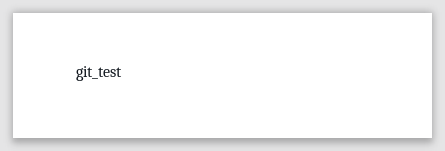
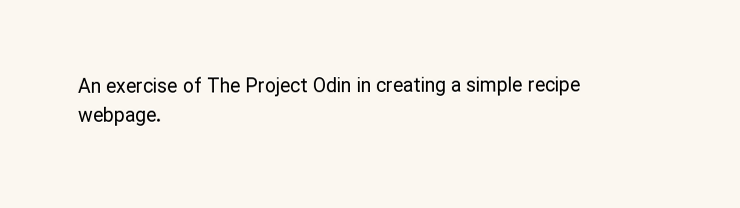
- git_test
+ An exercise of The Project Odin in creating a simple recipe webpage.

